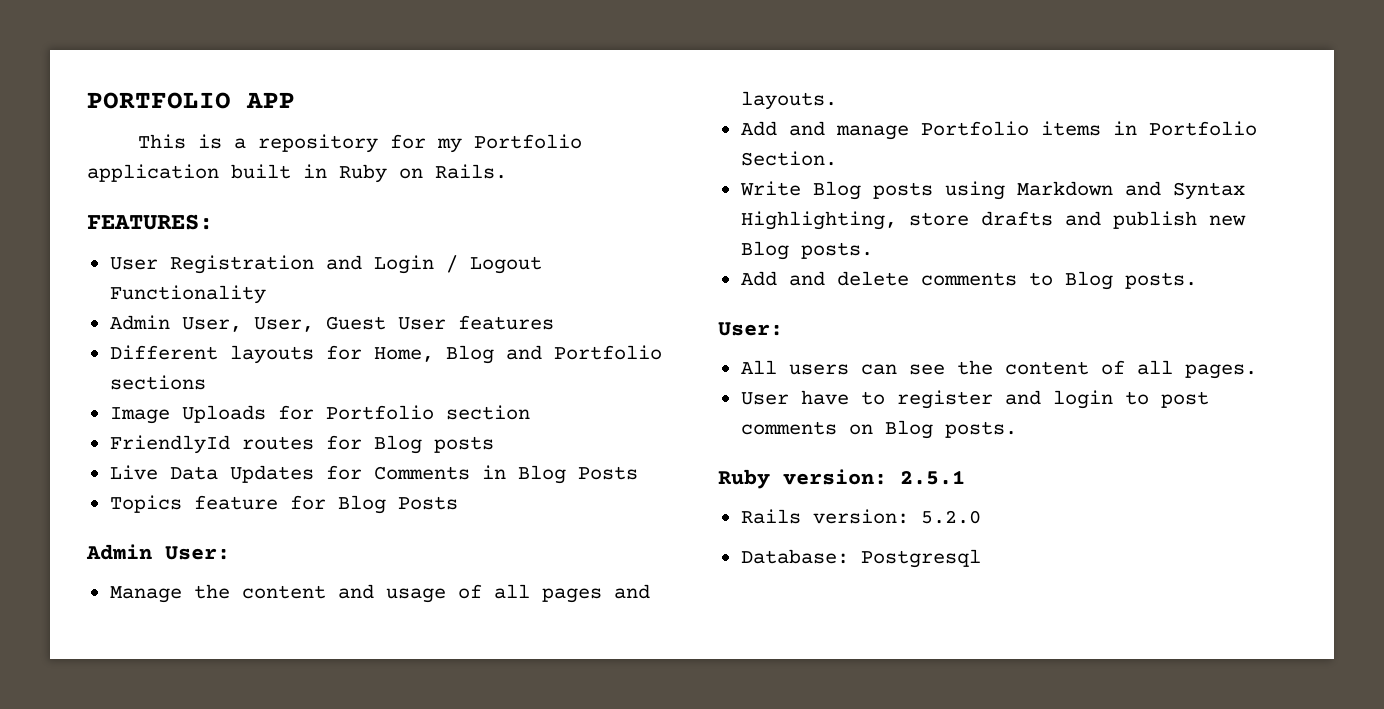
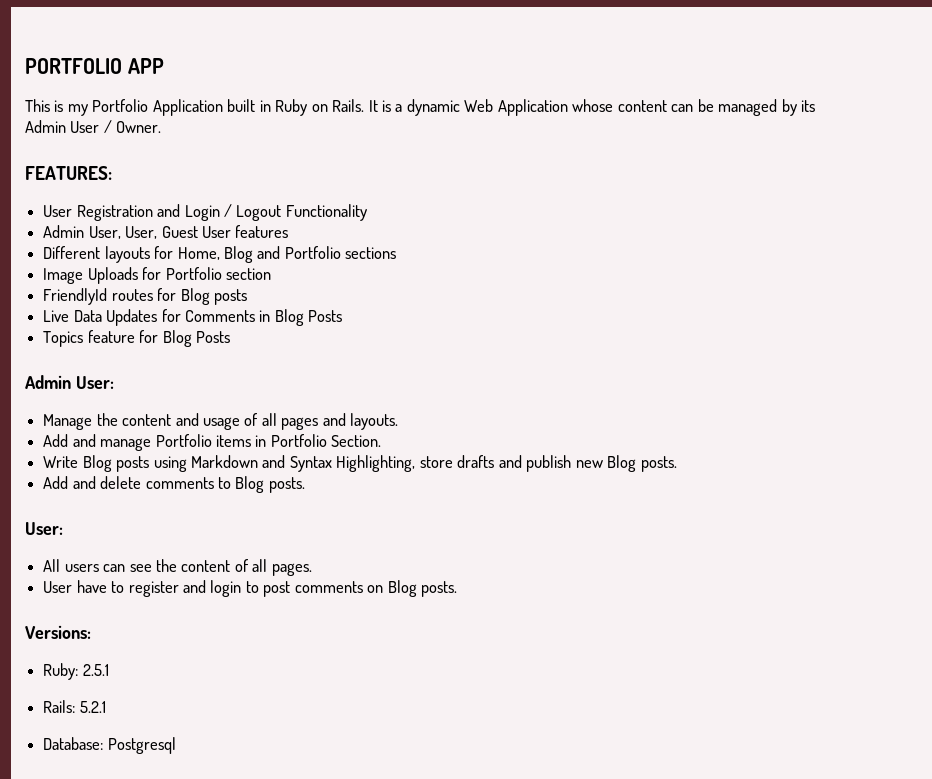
- This is a repository for my Portfolio application built in Ruby on Rails.
+ This is my Portfolio Application built in Ruby on Rails. It is a dynamic Web Application whose content can be managed by its Admin User / Owner.
- Ruby version: 2.5.1
+ Versions:
+ Ruby: 2.5.1
- Rails version: 5.2.0
+ Rails: 5.2.1

